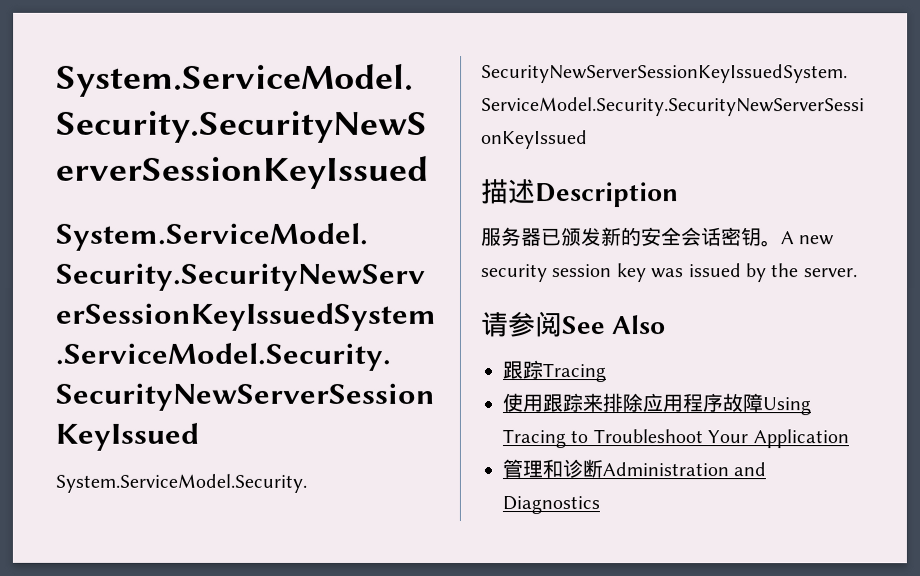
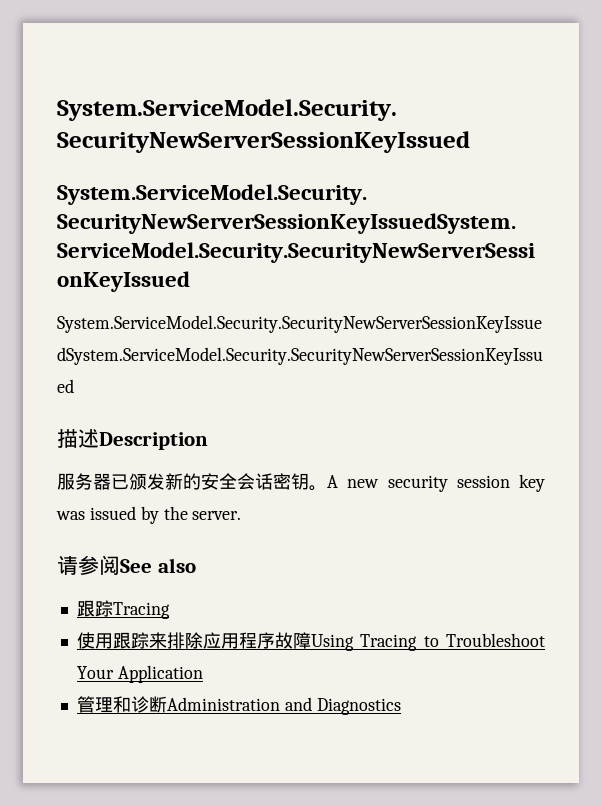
- 请参阅See Also
+ 请参阅See also

